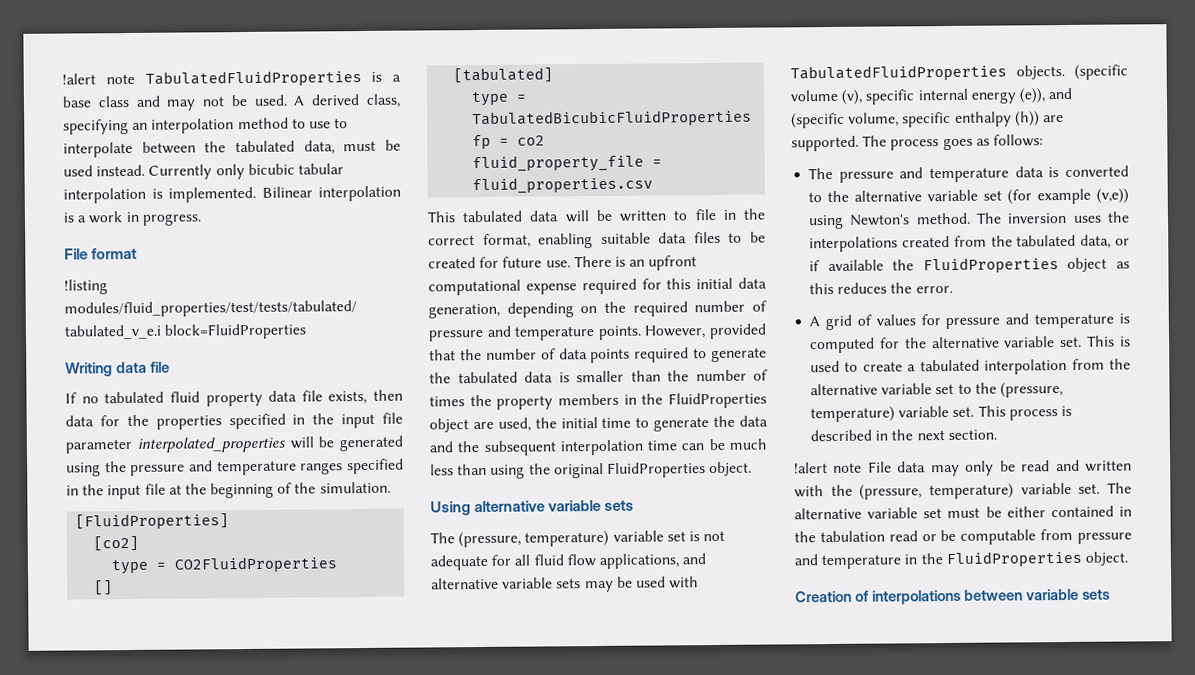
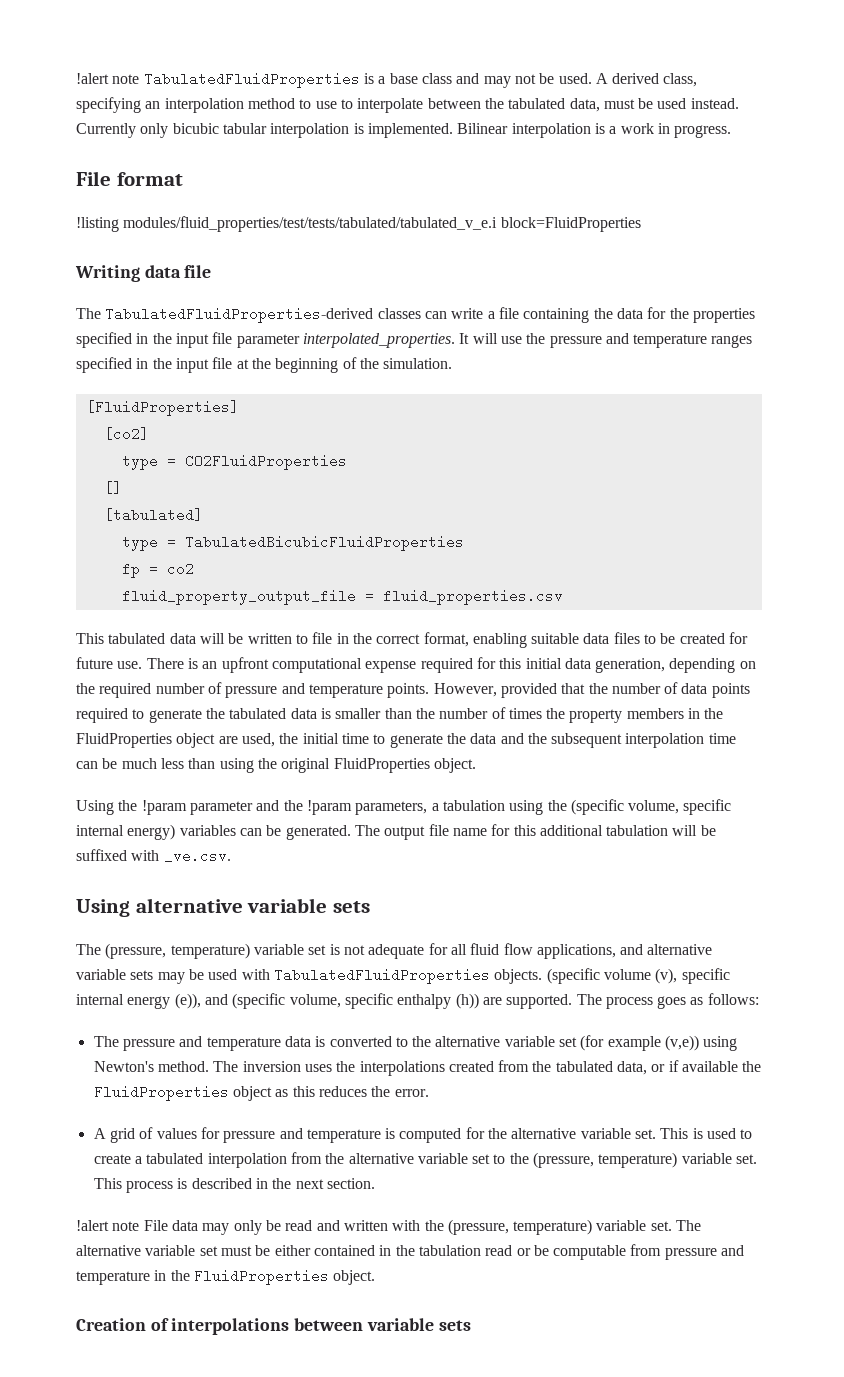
- If no tabulated fluid property data file exists, then data for the properties specified in the input file parameter interpolated_properties will be generated using the pressure and temperature ranges specified in the input file at the beginning of the simulation.
+ The TabulatedFluidProperties-derived classes can write a file containing the data for the properties specified in the input file parameter interpolated_properties. It will use the pressure and temperature ranges specified in the input file at the beginning of the simulation.
- fluid_property_file = fluid_properties.csv
+ fluid_property_output_file = fluid_properties.csv
+ Using the !param parameter and the !param parameters, a tabulation using the (specific volume, specific internal energy) variables can be generated. The output file name for this additional tabulation will be suffixed with _ve.csv.

